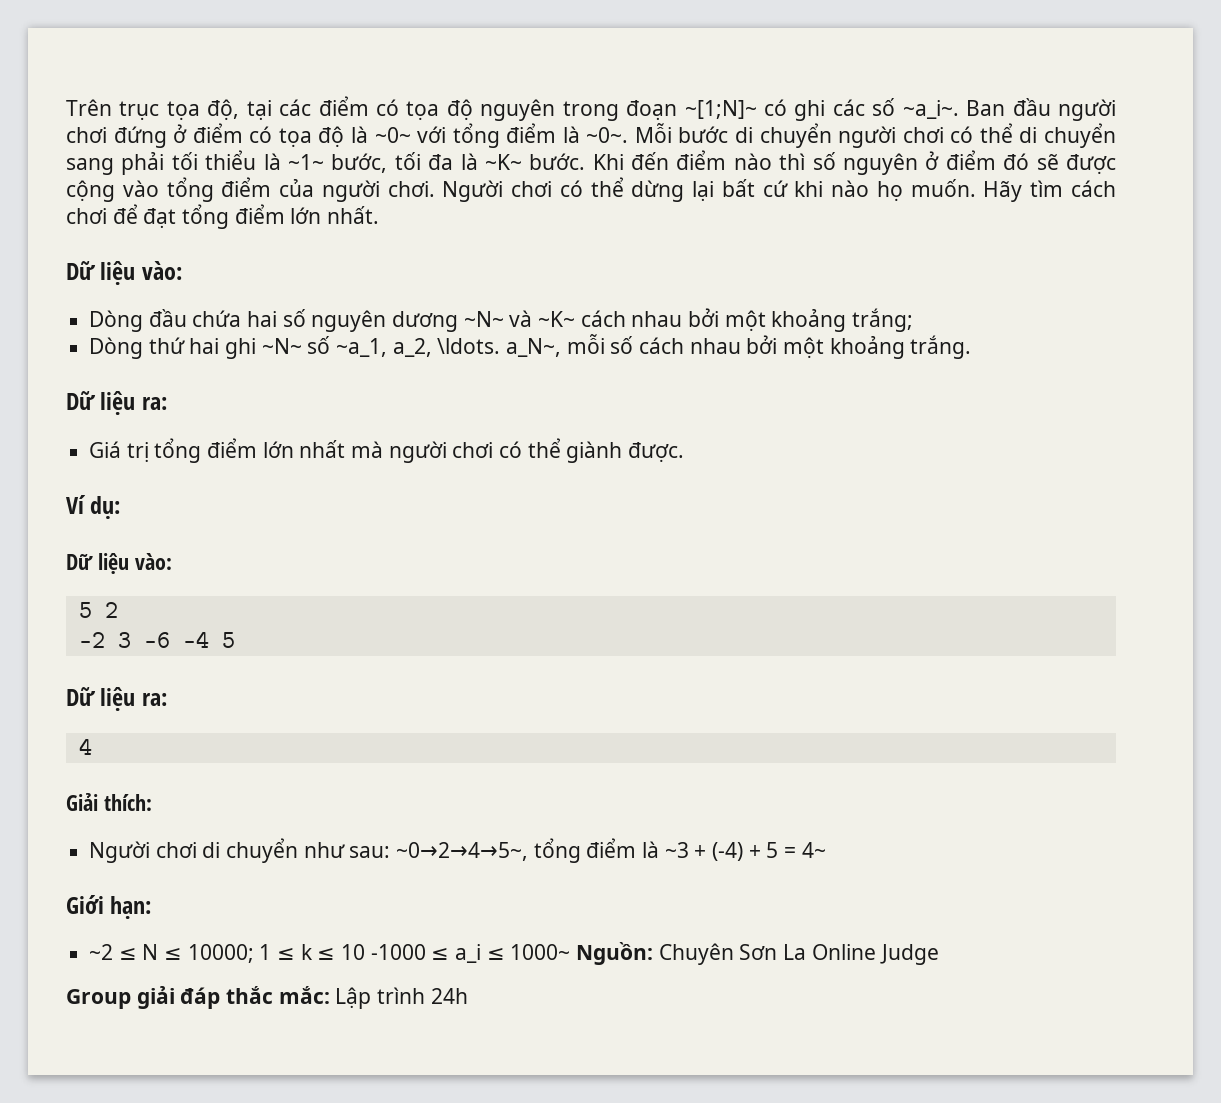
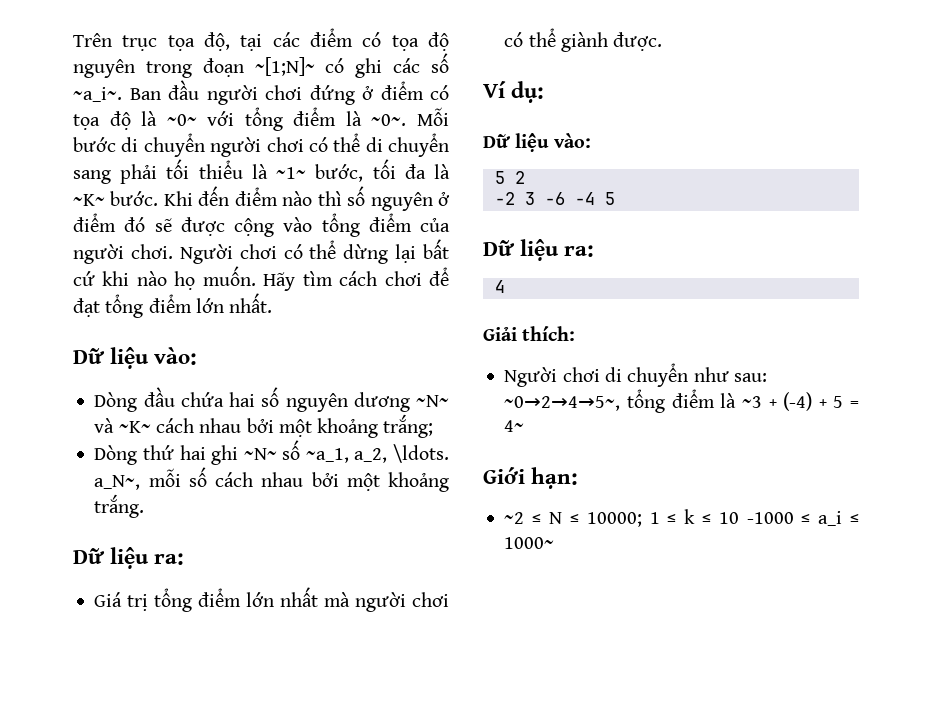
- ~2 ≤ N ≤ 10000; 1 ≤ k ≤ 10 -1000 ≤ a_i ≤ 1000~ Nguồn: Chuyên Sơn La Online Judge
- Group giải đáp thắc mắc: Lập trình 24h
+ ~2 ≤ N ≤ 10000; 1 ≤ k ≤ 10 -1000 ≤ a_i ≤ 1000~

